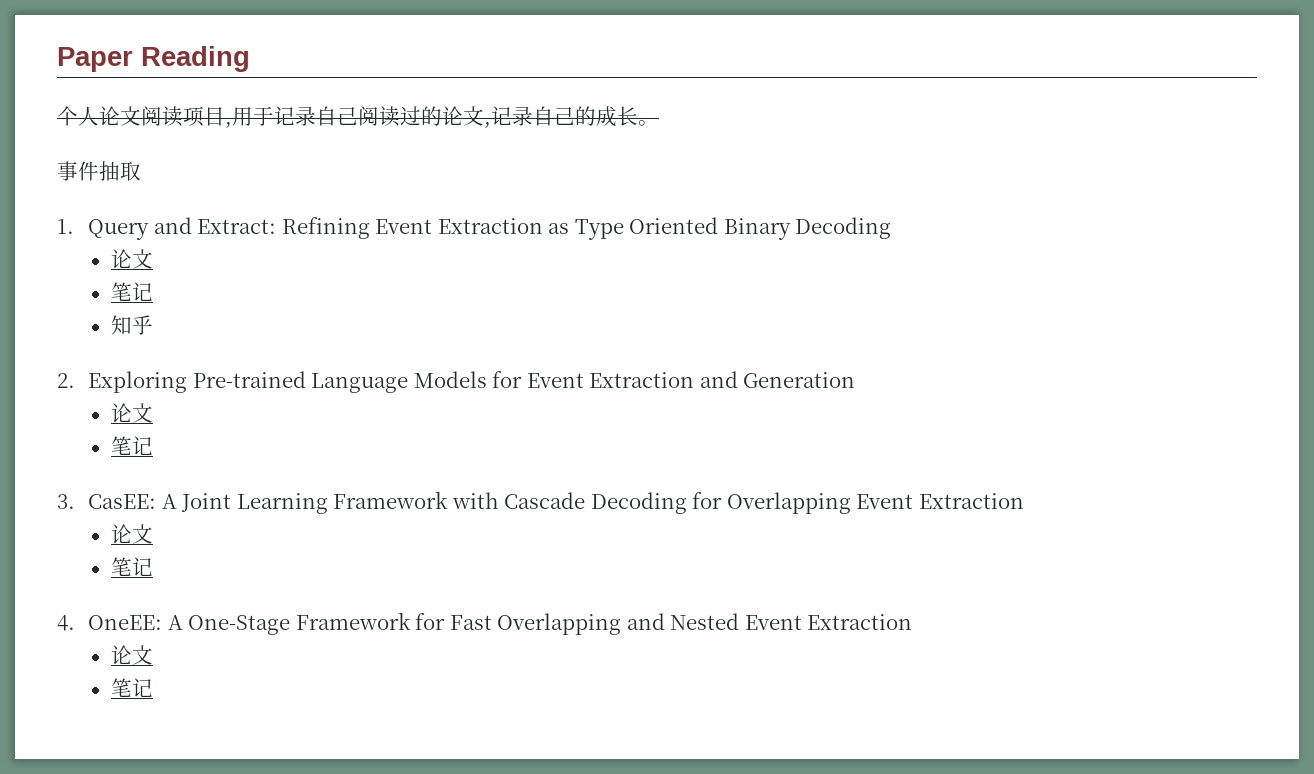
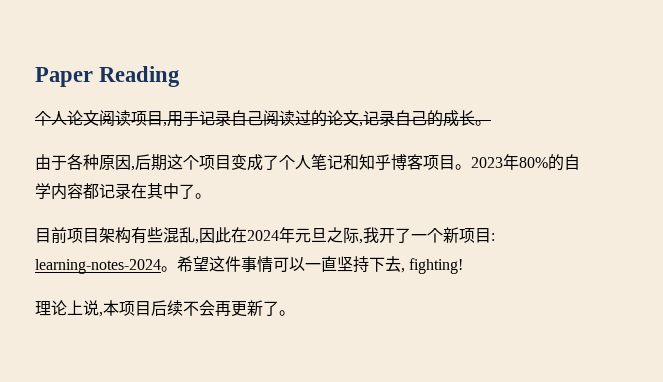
- 事件抽取
- 1. Query and Extract: Refining Event Extraction as Type Oriented Binary Decoding
- 论文
- 笔记
- 知乎
- 2. Exploring Pre-trained Language Models for Event Extraction and Generation
- 论文
- 笔记
- 3. CasEE: A Joint Learning Framework with Cascade Decoding for Overlapping Event Extraction
- 论文
- 笔记
- 4. OneEE: A One-Stage Framework for Fast Overlapping and Nested Event Extraction
- 论文
- 笔记
+ 由于各种原因,后期这个项目变成了个人笔记和知乎博客项目。2023年80%的自学内容都记录在其中了。
+ 目前项目架构有些混乱,因此在2024年元旦之际,我开了一个新项目: learning-notes-2024。希望这件事情可以一直坚持下去, fighting!
+ 理论上说,本项目后续不会再更新了。

